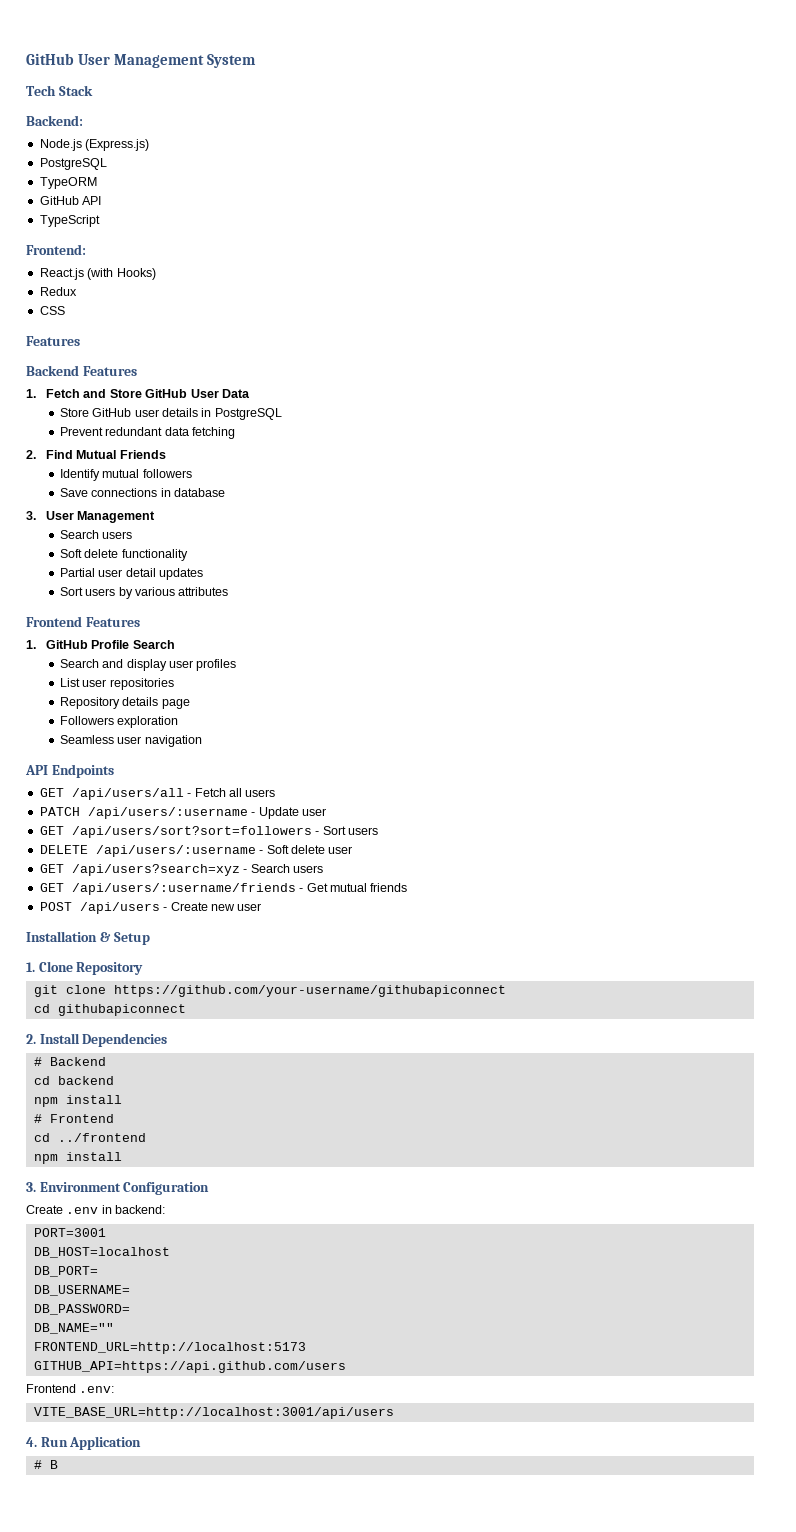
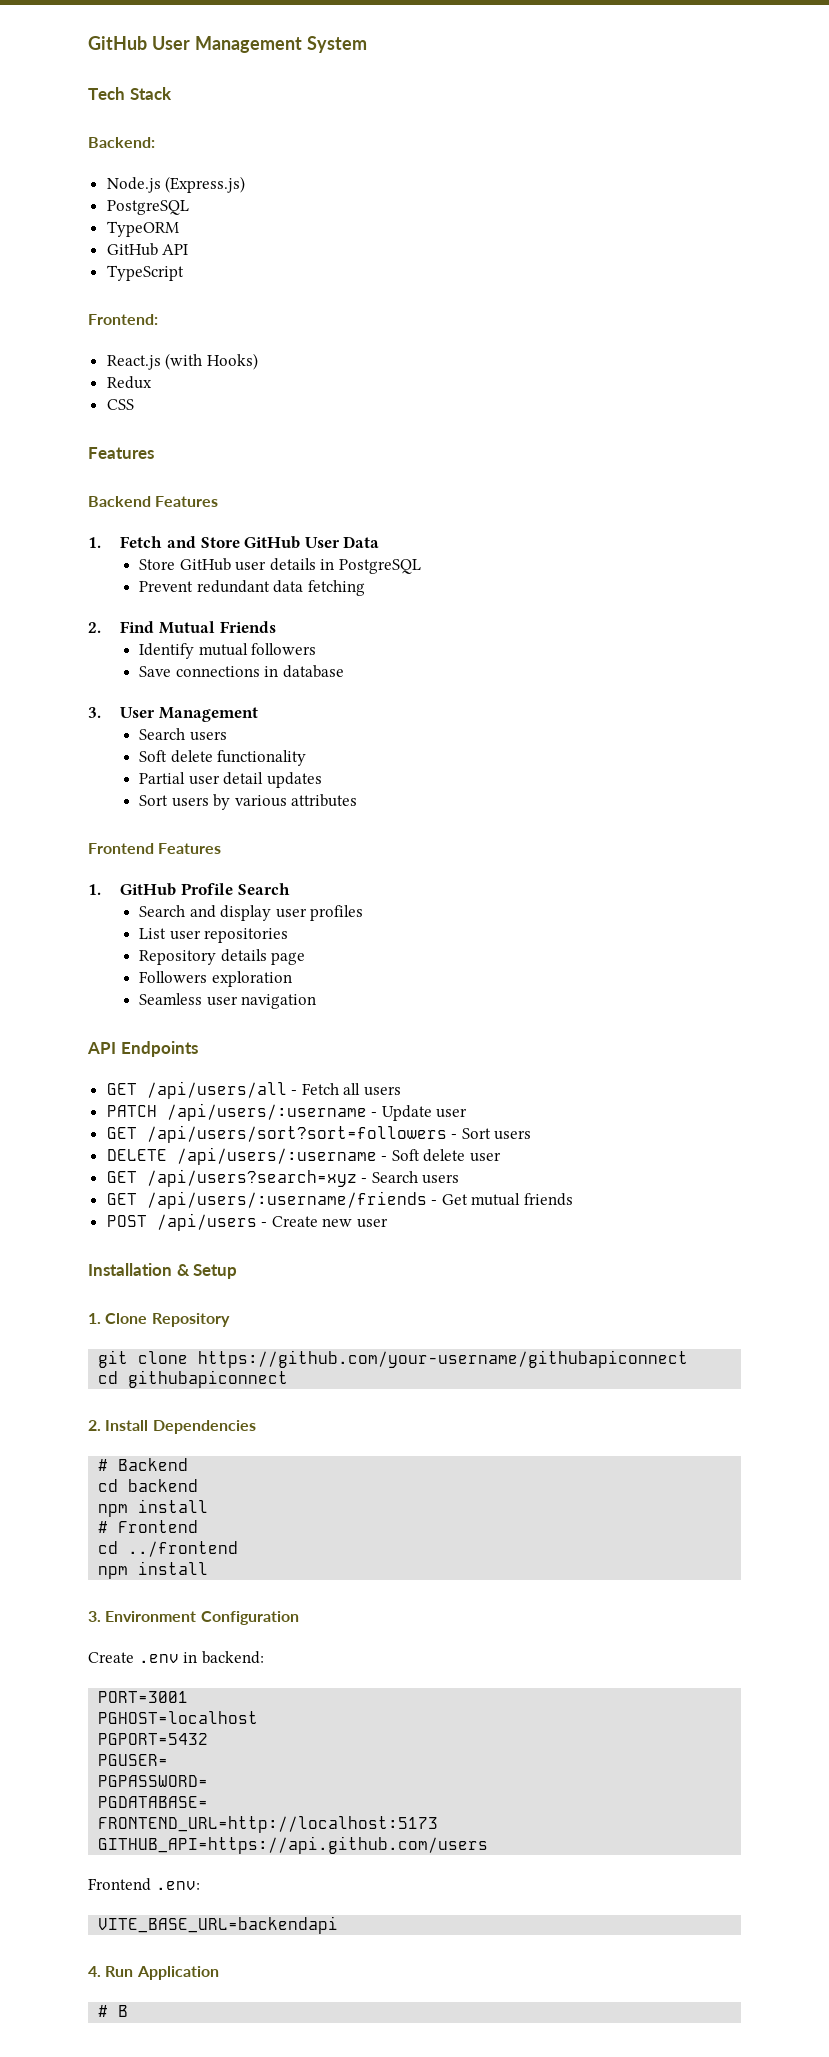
- DB_HOST=localhost
- DB_PORT=
- DB_USERNAME=
- DB_PASSWORD=
- DB_NAME=""
+ PGHOST=localhost
+ PGPORT=5432
+ PGUSER=
+ PGPASSWORD=
+ PGDATABASE=
- VITE_BASE_URL=http://localhost:3001/api/users
+ VITE_BASE_URL=backendapi

